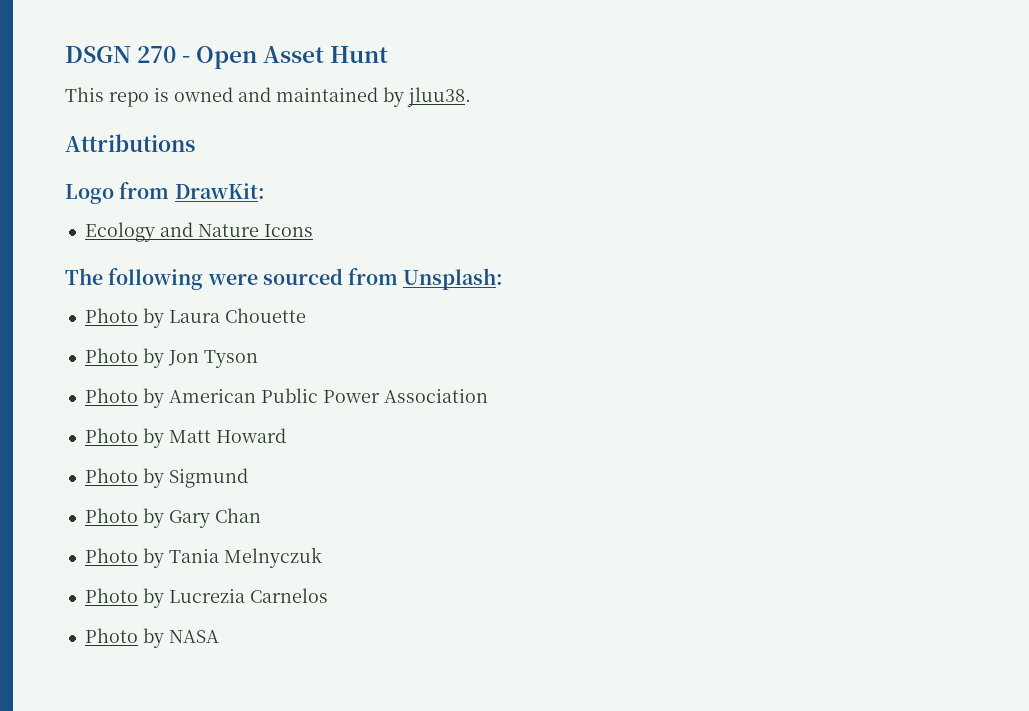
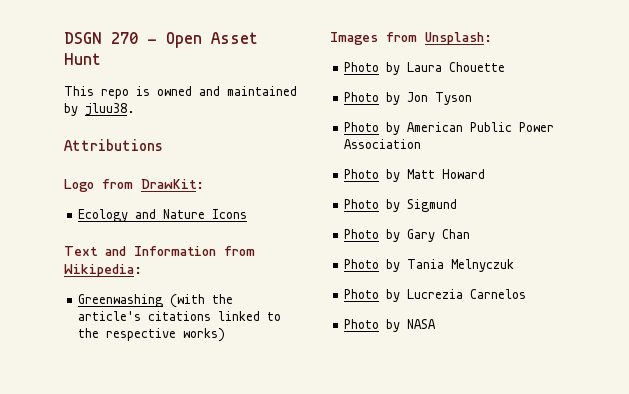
- The following were sourced from Unsplash:
+ Text and Information from Wikipedia:
+ Greenwashing (with the article's citations linked to the respective works)
+ Images from Unsplash:

